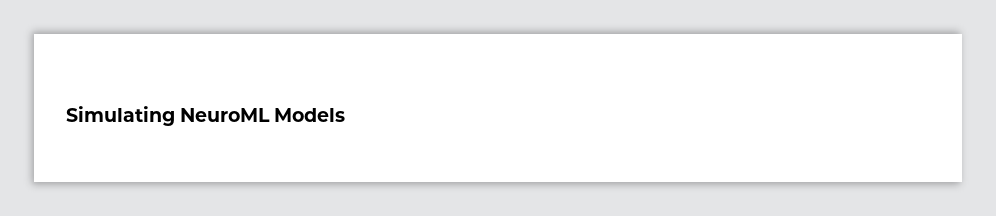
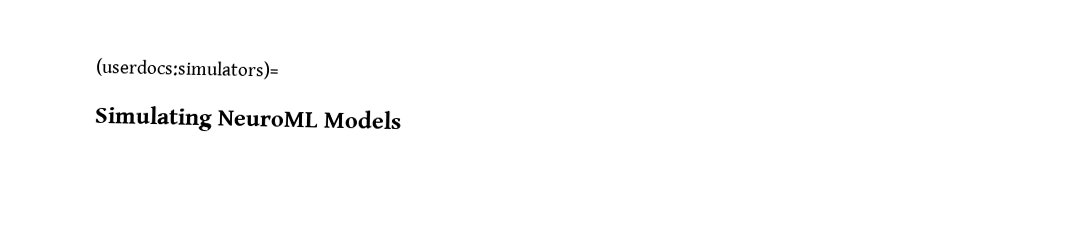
+ (userdocs:simulators)=

